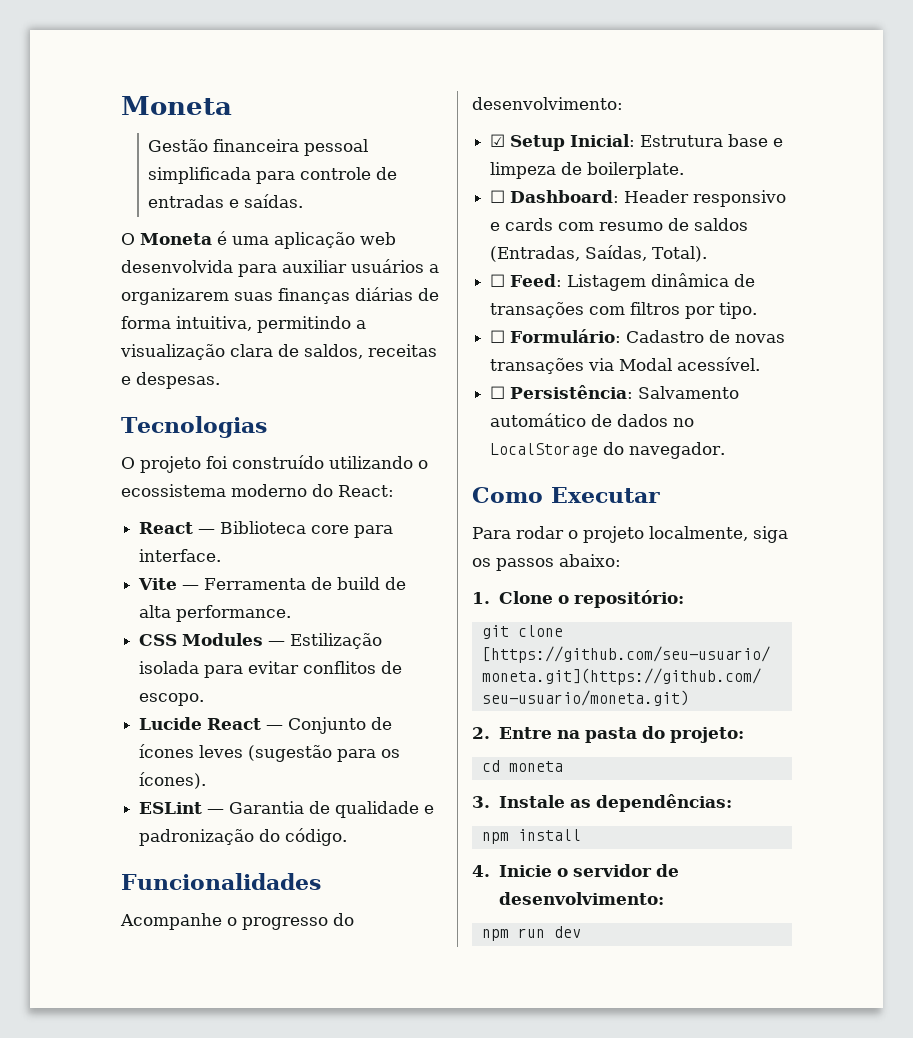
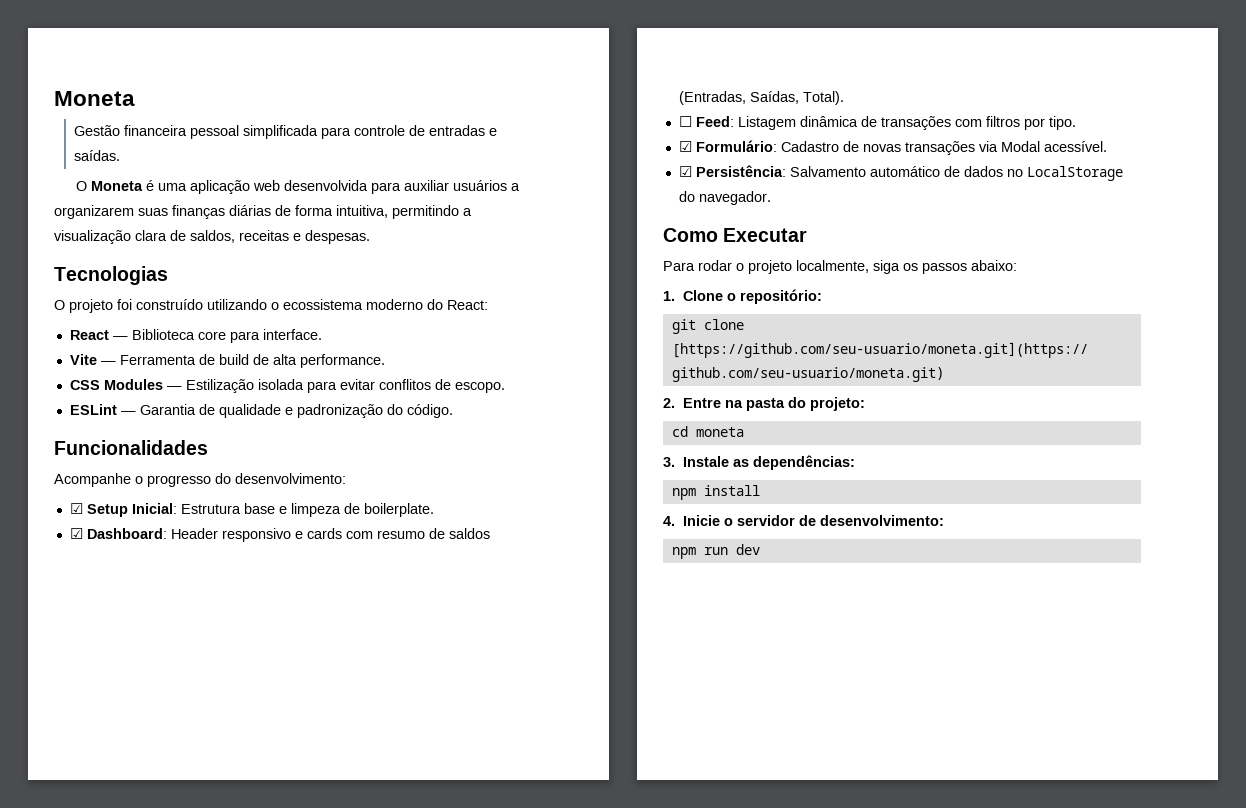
- Lucide React — Conjunto de ícones leves (sugestão para os ícones).
- ☐ Dashboard: Header responsivo e cards com resumo de saldos (Entradas, Saídas, Total).
+ ☑ Dashboard: Header responsivo e cards com resumo de saldos (Entradas, Saídas, Total).
- ☐ Formulário: Cadastro de novas transações via Modal acessível.
+ ☑ Formulário: Cadastro de novas transações via Modal acessível.
- ☐ Persistência: Salvamento automático de dados no LocalStorage do navegador.
+ ☑ Persistência: Salvamento automático de dados no LocalStorage do navegador.

